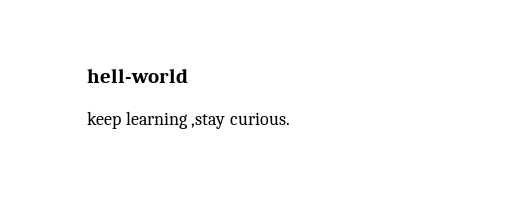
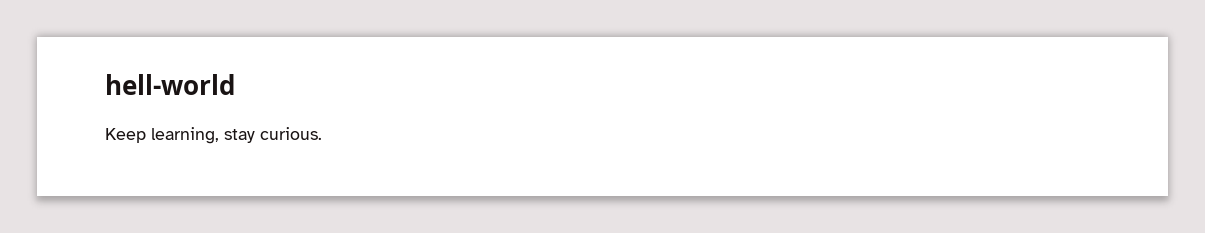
- keep learning ,stay curious.
+ Keep learning, stay curious.

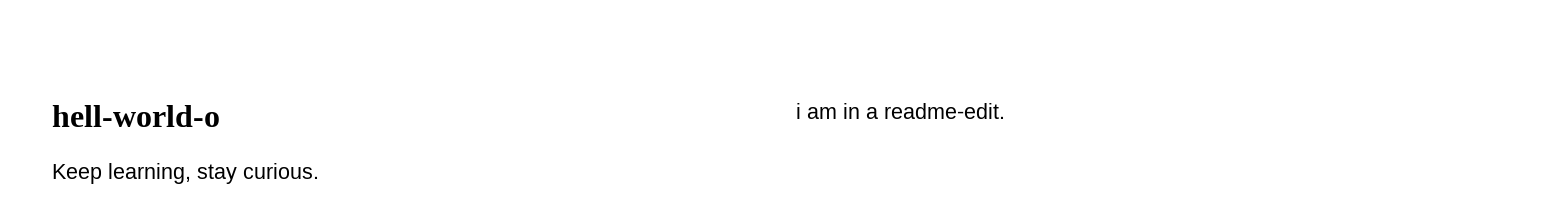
- hell-world
+ hell-world-o
+ i am in a readme-edit.

